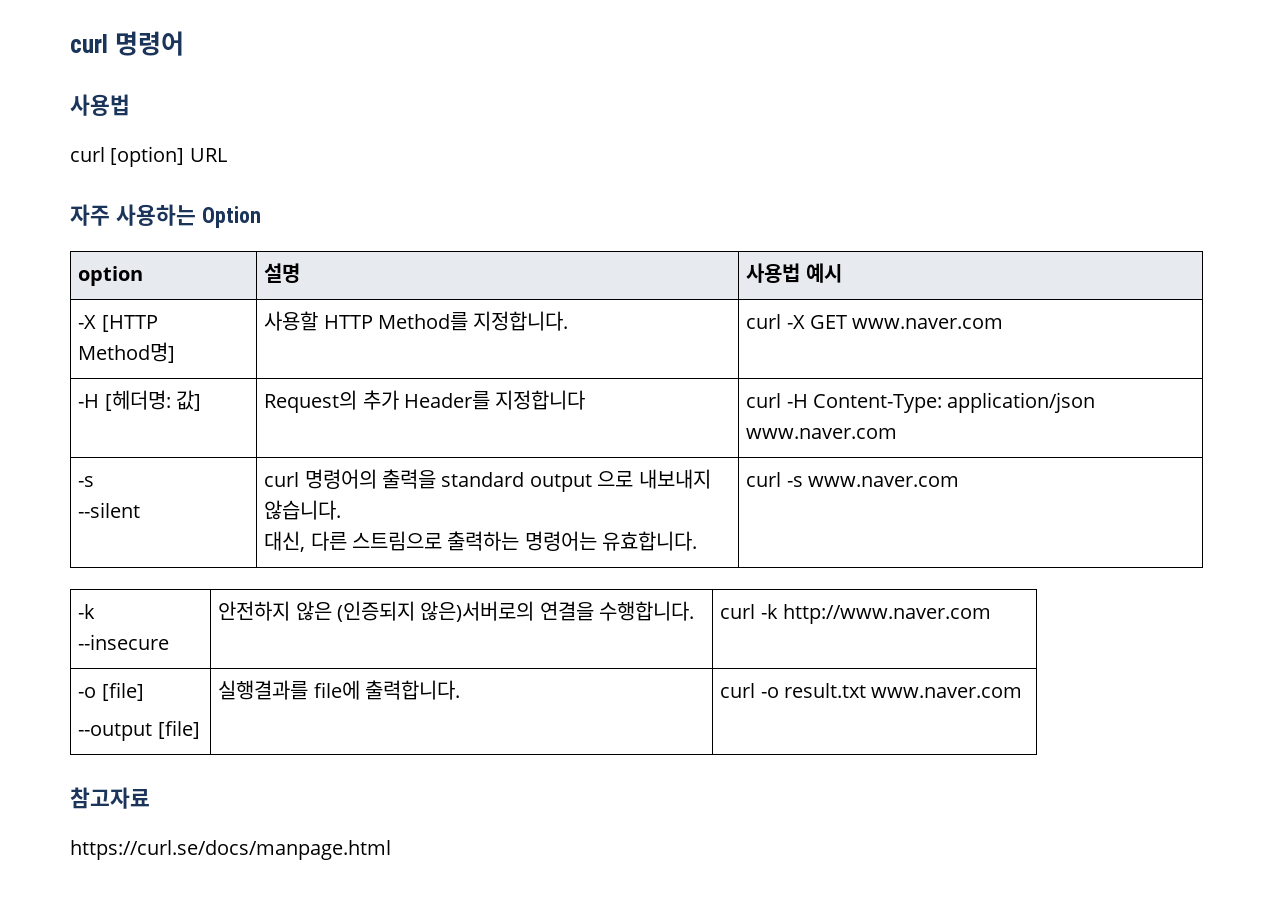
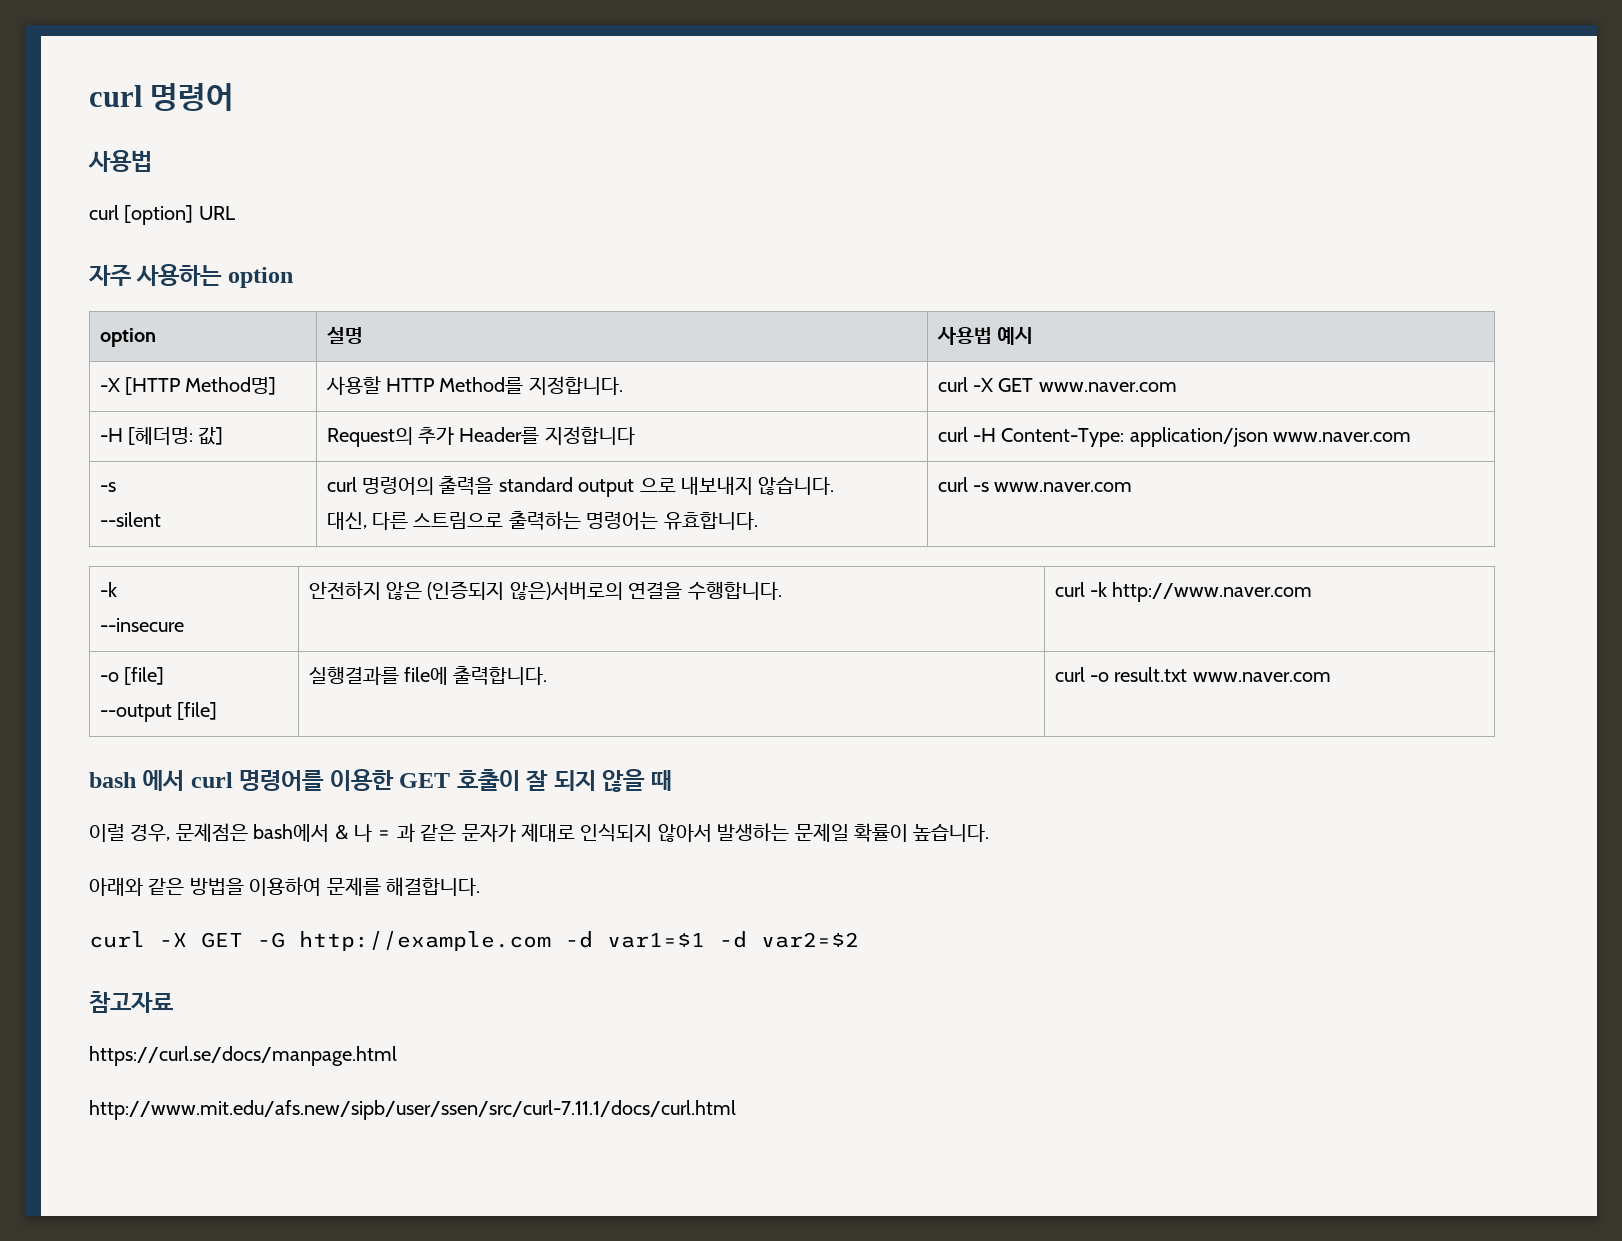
- 자주 사용하는 Option
+ 자주 사용하는 option
+ bash 에서 curl 명령어를 이용한 GET 호출이 잘 되지 않을 때
+ 이럴 경우, 문제점은 bash에서 & 나 = 과 같은 문자가 제대로 인식되지 않아서 발생하는 문제일 확률이 높습니다.
+ 아래와 같은 방법을 이용하여 문제를 해결합니다.
+ curl -X GET -G http://example.com -d var1=$1 -d var2=$2
+ http://www.mit.edu/afs.new/sipb/user/ssen/src/curl-7.11.1/docs/curl.html

